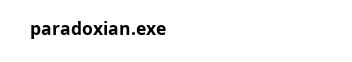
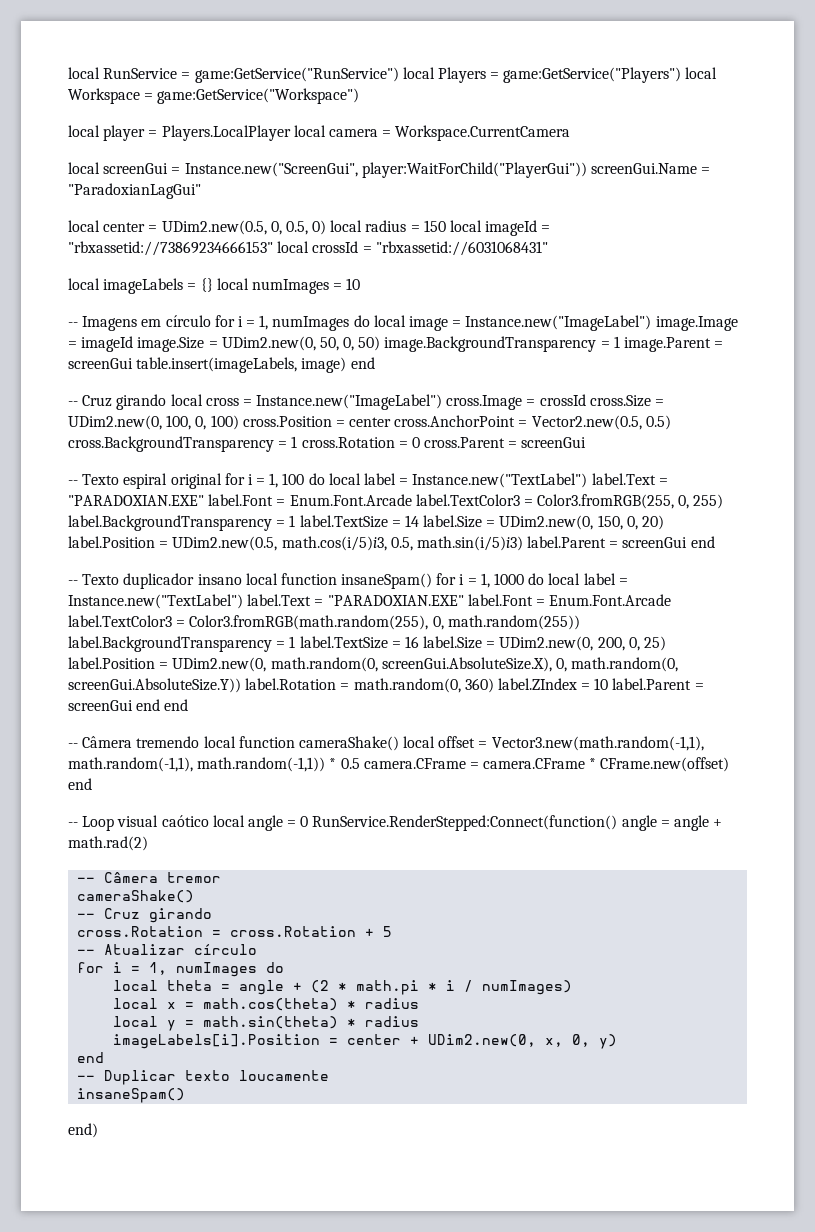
- paradoxian.exe
+ local RunService = game:GetService("RunService") local Players = game:GetService("Players") local Workspace = game:GetService("Workspace")
+ local player = Players.LocalPlayer local camera = Workspace.CurrentCamera
+ local screenGui = Instance.new("ScreenGui", player:WaitForChild("PlayerGui")) screenGui.Name = "ParadoxianLagGui"
+ local center = UDim2.new(0.5, 0, 0.5, 0) local radius = 150 local imageId = "rbxassetid://73869234666153" local crossId = "rbxassetid://6031068431"
+ local imageLabels = {} local numImages = 10
+ -- Imagens em círculo for i = 1, numImages do local image = Instance.new("ImageLabel") image.Image = imageId image.Size = UDim2.new(0, 50, 0, 50) image.BackgroundTransparency = 1 image.Parent = screenGui table.insert(imageLabels, image) end
+ -- Cruz girando local cross = Instance.new("ImageLabel") cross.Image = crossId cross.Size = UDim2.new(0, 100, 0, 100) cross.Position = center cross.AnchorPoint = Vector2.new(0.5, 0.5) cross.BackgroundTransparency = 1 cross.Rotation = 0 cross.Parent = screenGui
+ -- Texto espiral original for i = 1, 100 do local label = Instance.new("TextLabel") label.Text = "PARADOXIAN.EXE" label.Font = Enum.Font.Arcade label.TextColor3 = Color3.fromRGB(255, 0, 255) label.BackgroundTransparency = 1 label.TextSize = 14 label.Size = UDim2.new(0, 150, 0, 20) label.Position = UDim2.new(0.5, math.cos(i/5)i3, 0.5, math.sin(i/5)i3) label.Parent = screenGui end
+ -- Texto duplicador insano local function insaneSpam() for i = 1, 1000 do local label = Instance.new("TextLabel") label.Text = "PARADOXIAN.EXE" label.Font = Enum.Font.Arcade label.TextColor3 = Color3.fromRGB(math.random(255), 0, math.random(255)) label.BackgroundTransparency = 1 label.TextSize = 16 label.Size = UDim2.new(0, 200, 0, 25) label.Position = UDim2.new(0, math.random(0, screenGui.AbsoluteSize.X), 0, math.random(0, screenGui.AbsoluteSize.Y)) label.Rotation = math.random(0, 360) label.ZIndex = 10 label.Parent = screenGui end end
+ -- Câmera tremendo local function cameraShake() local offset = Vector3.new(math.random(-1,1), math.random(-1,1), math.random(-1,1)) * 0.5 camera.CFrame = camera.CFrame * CFrame.new(offset) end
+ -- Loop visual caótico local angle = 0 RunService.RenderStepped:Connect(function() angle = angle + math.rad(2)
+ -- Câmera tremor
+ cameraShake()
+ -- Cruz girando
+ cross.Rotation = cross.Rotation + 5
+ -- Atualizar círculo
+ for i = 1, numImages do
+ local theta = angle + (2 * math.pi * i / numImages)
+ local x = math.cos(theta) * radius
+ local y = math.sin(theta) * radius
+ imageLabels[i].Position = center + UDim2.new(0, x, 0, y)
+ end
+ -- Duplicar texto loucamente
+ insaneSpam()
+ end)

